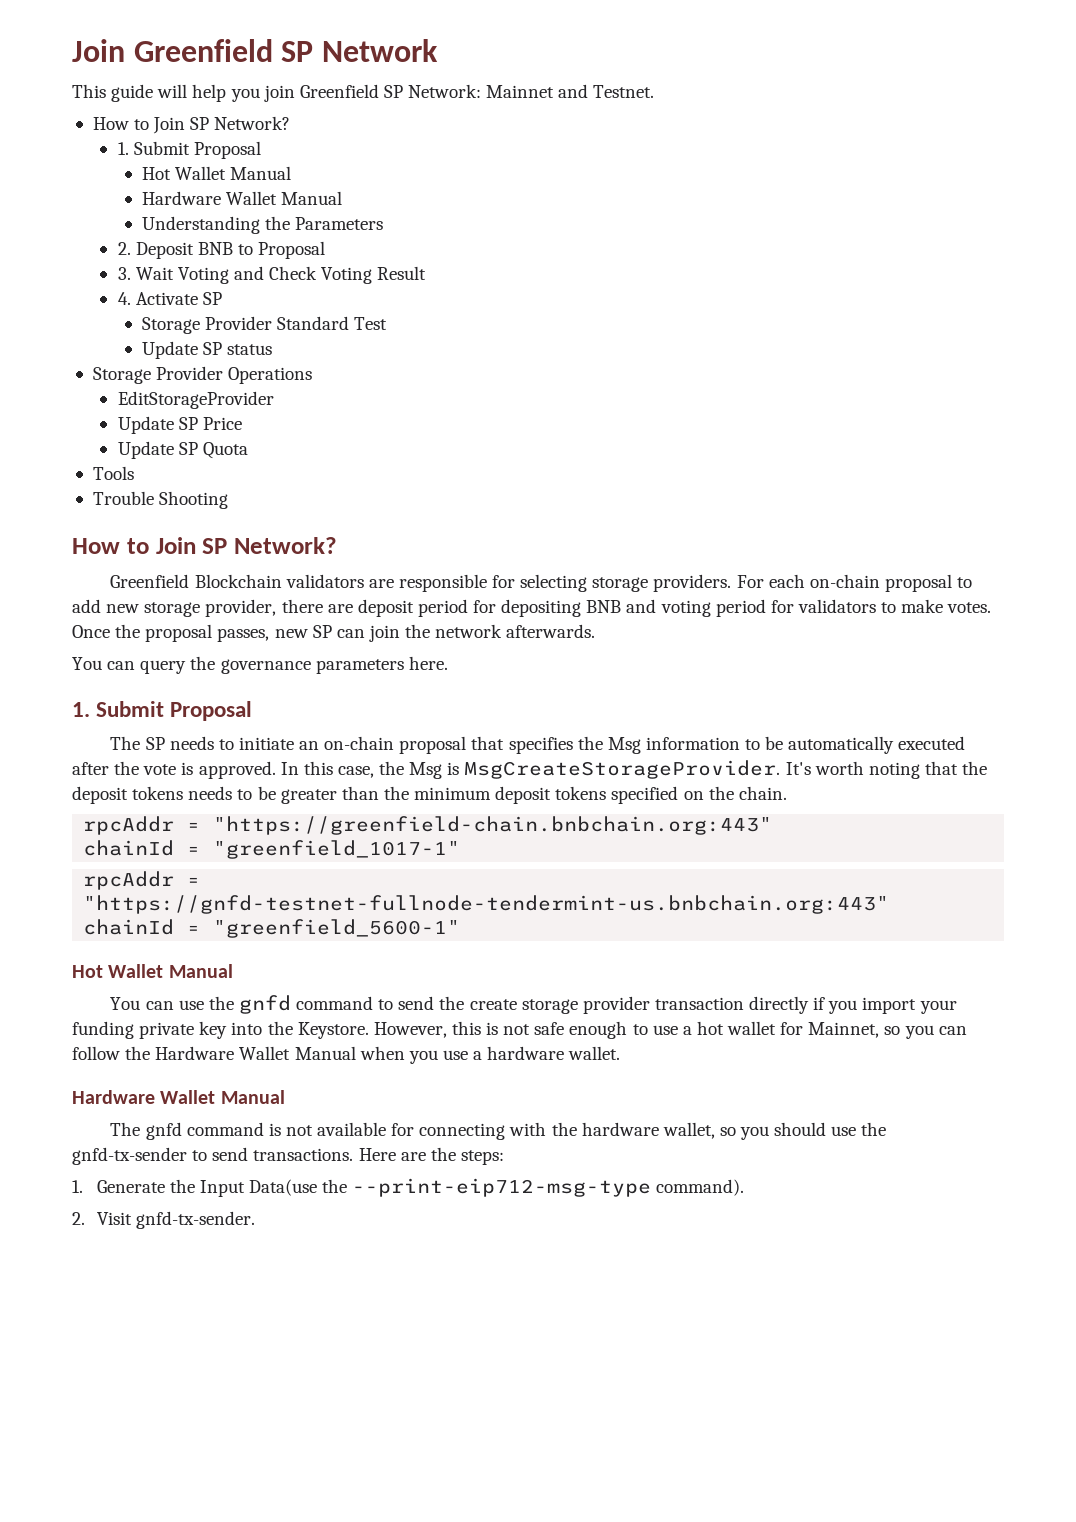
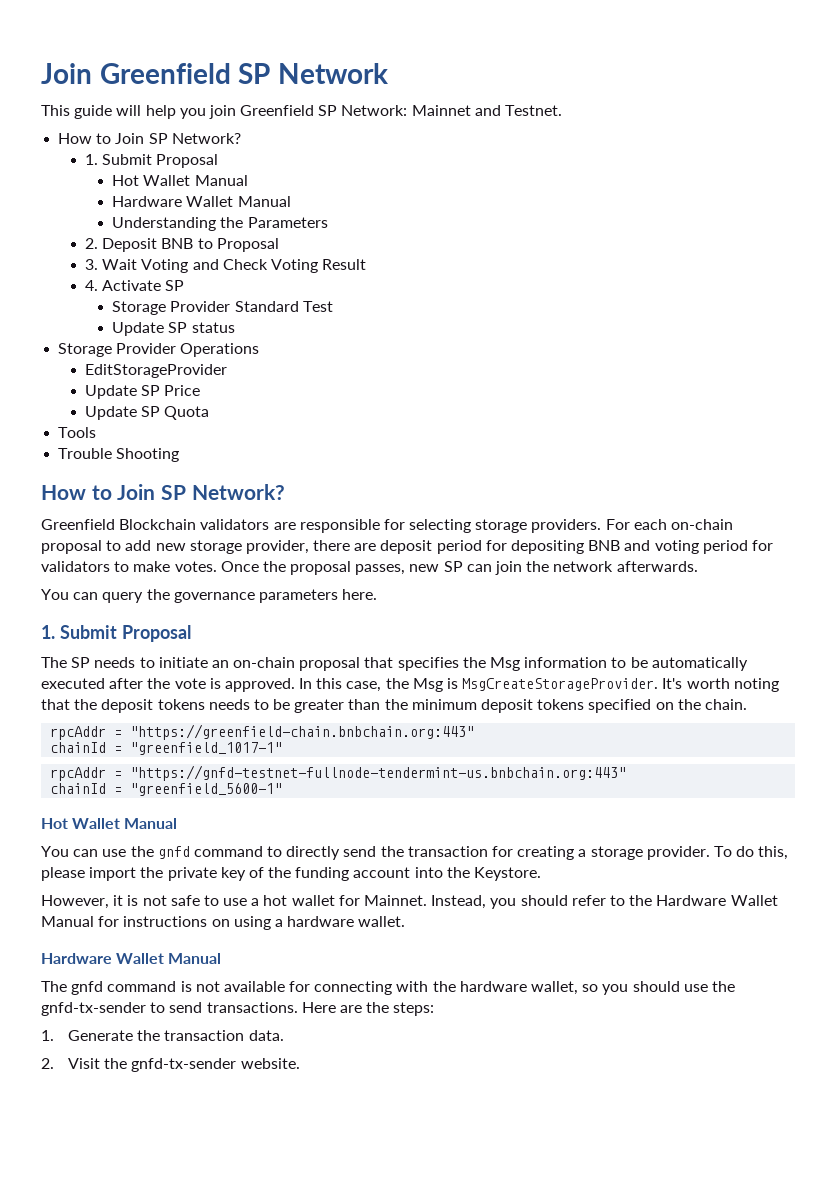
- You can use the gnfd command to send the create storage provider transaction directly if you import your funding private key into the Keystore. However, this is not safe enough to use a hot wallet for Mainnet, so you can follow the Hardware Wallet Manual when you use a hardware wallet.
+ You can use the gnfd command to directly send the transaction for creating a storage provider. To do this, please import the private key of the funding account into the Keystore.
+ However, it is not safe to use a hot wallet for Mainnet. Instead, you should refer to the Hardware Wallet Manual for instructions on using a hardware wallet.
- 1. Generate the Input Data(use the --print-eip712-msg-type command).
+ 1. Generate the transaction data.
- 2. Visit gnfd-tx-sender.
+ 2. Visit the gnfd-tx-sender website.

